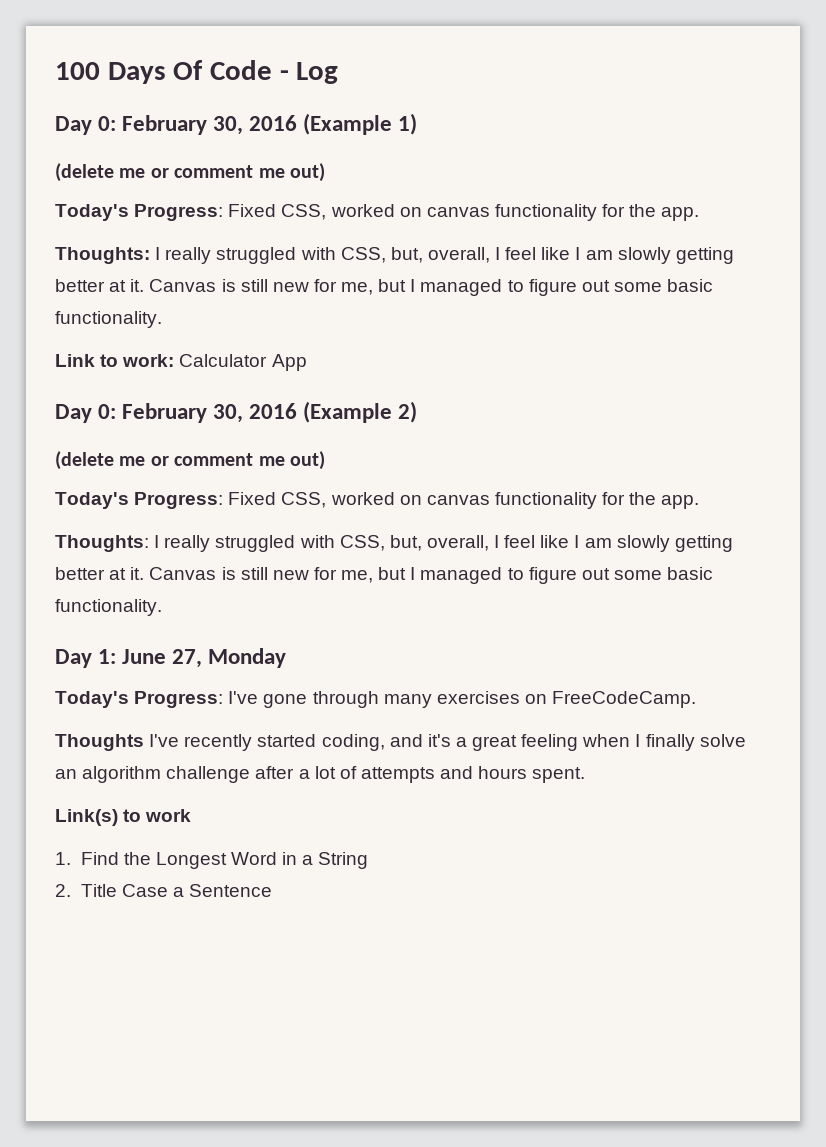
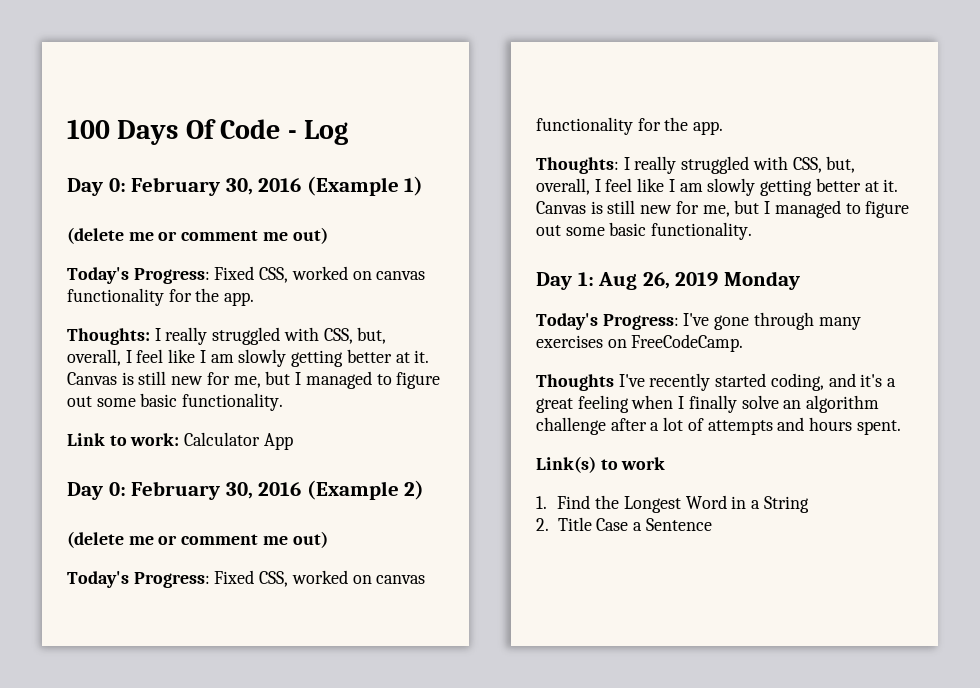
- Day 1: June 27, Monday
+ Day 1: Aug 26, 2019 Monday

